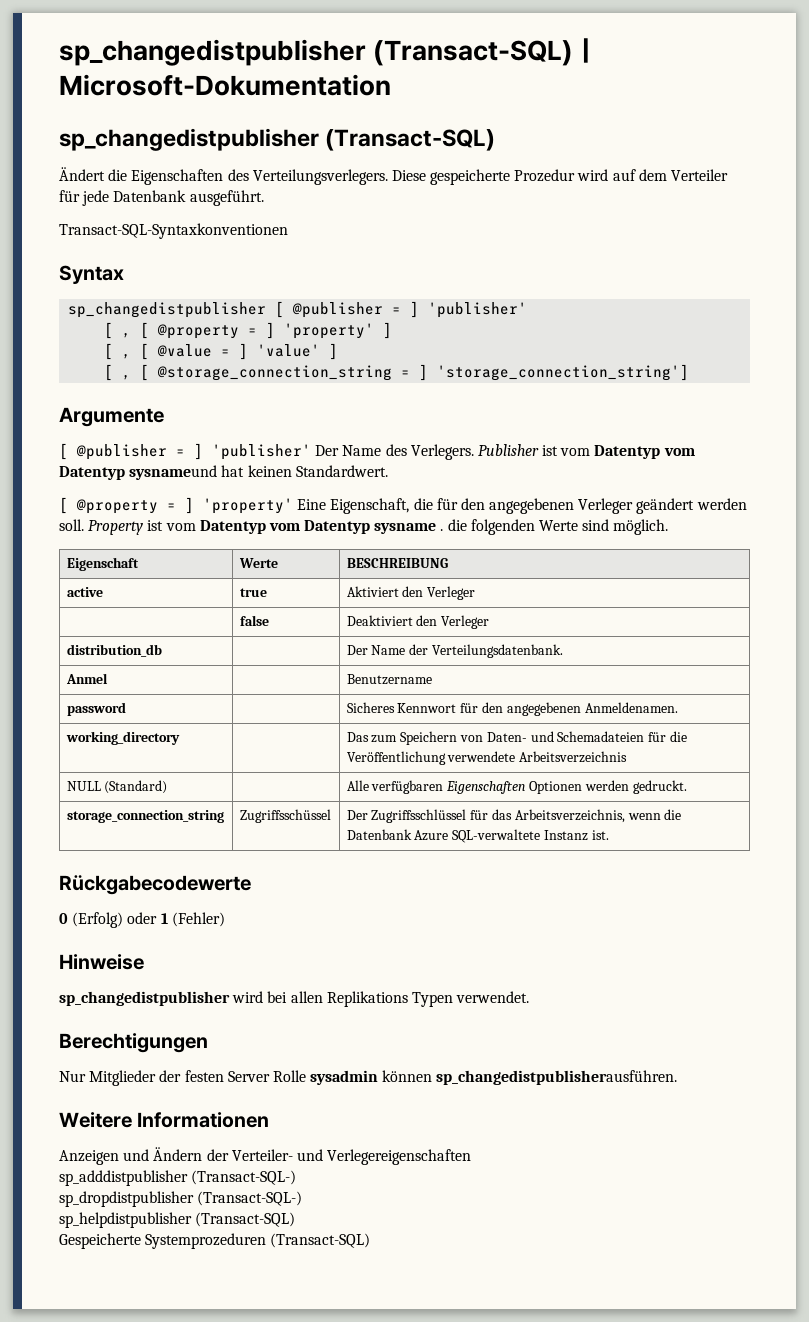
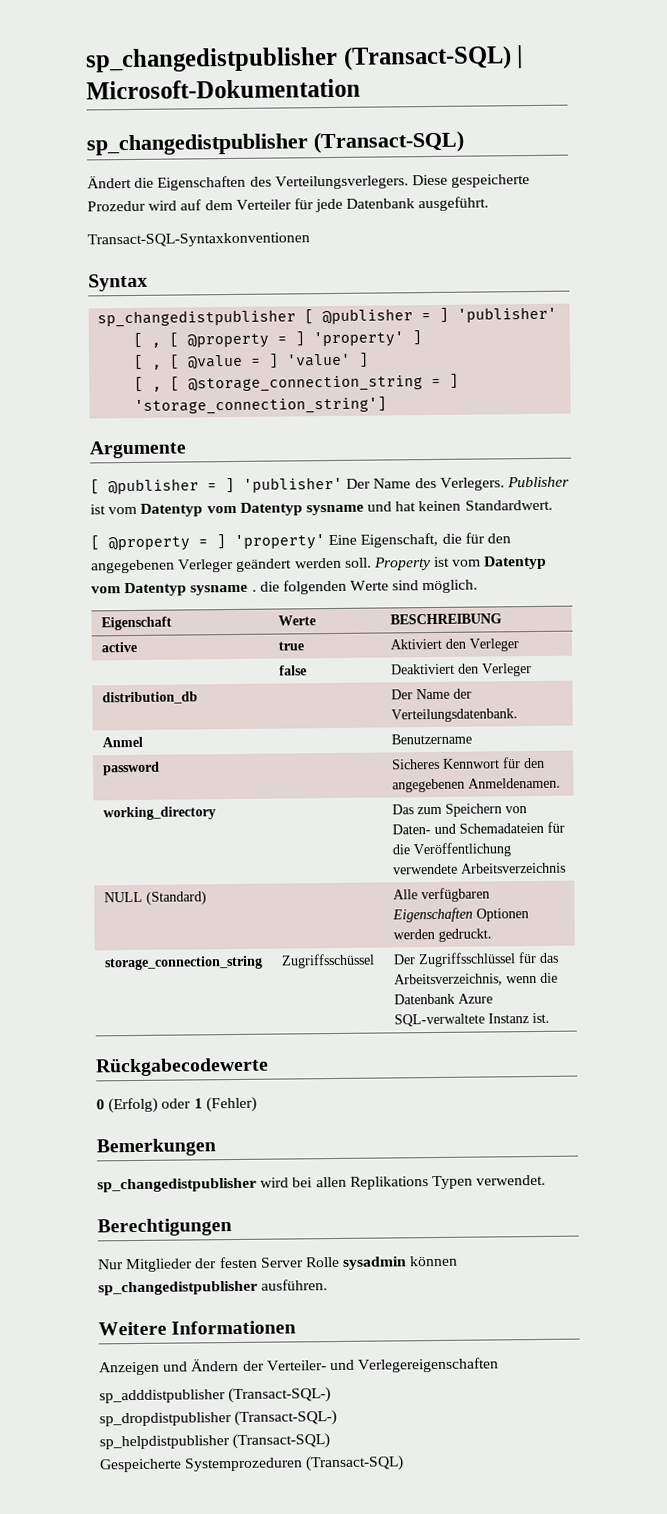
- Publisher ist vom Datentyp vom Datentyp sysnameund hat keinen Standardwert.
+ Publisher ist vom Datentyp vom Datentyp sysname und hat keinen Standardwert.
- Hinweise
+ Bemerkungen
- Nur Mitglieder der festen Server Rolle sysadmin können sp_changedistpublisherausführen.
+ Nur Mitglieder der festen Server Rolle sysadmin können sp_changedistpublisher ausführen.

